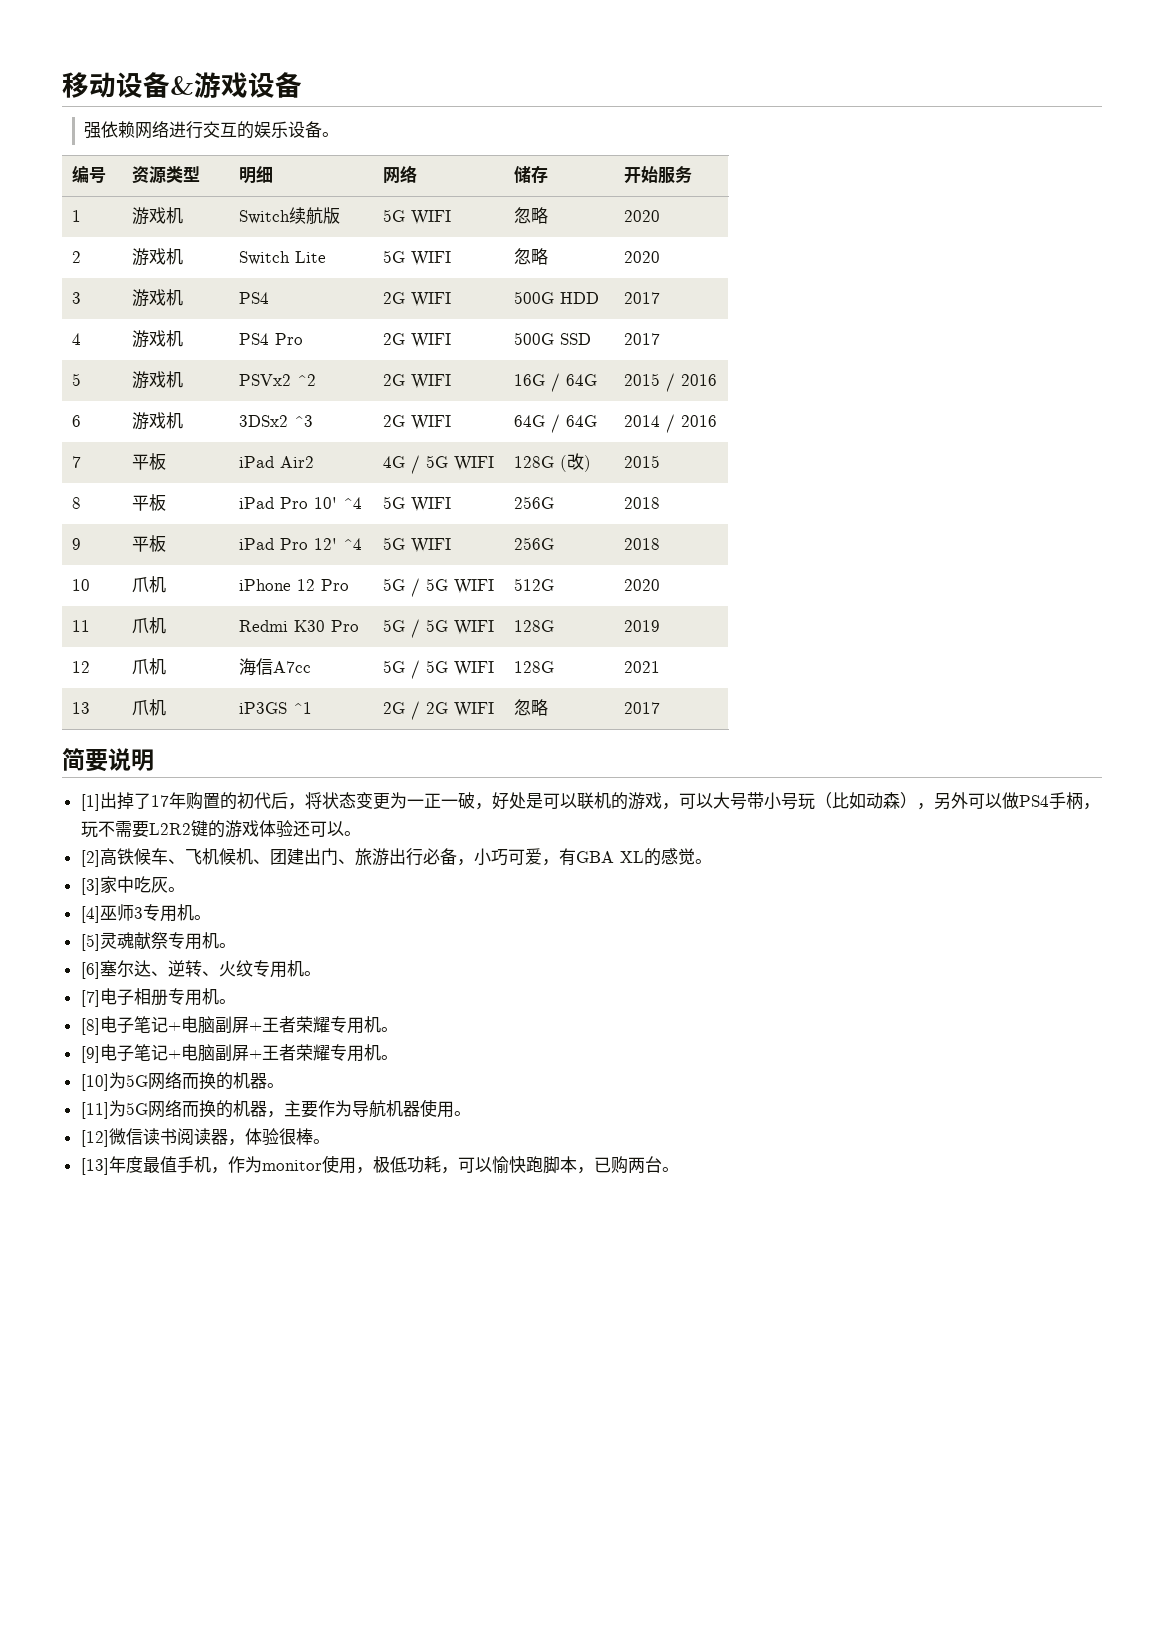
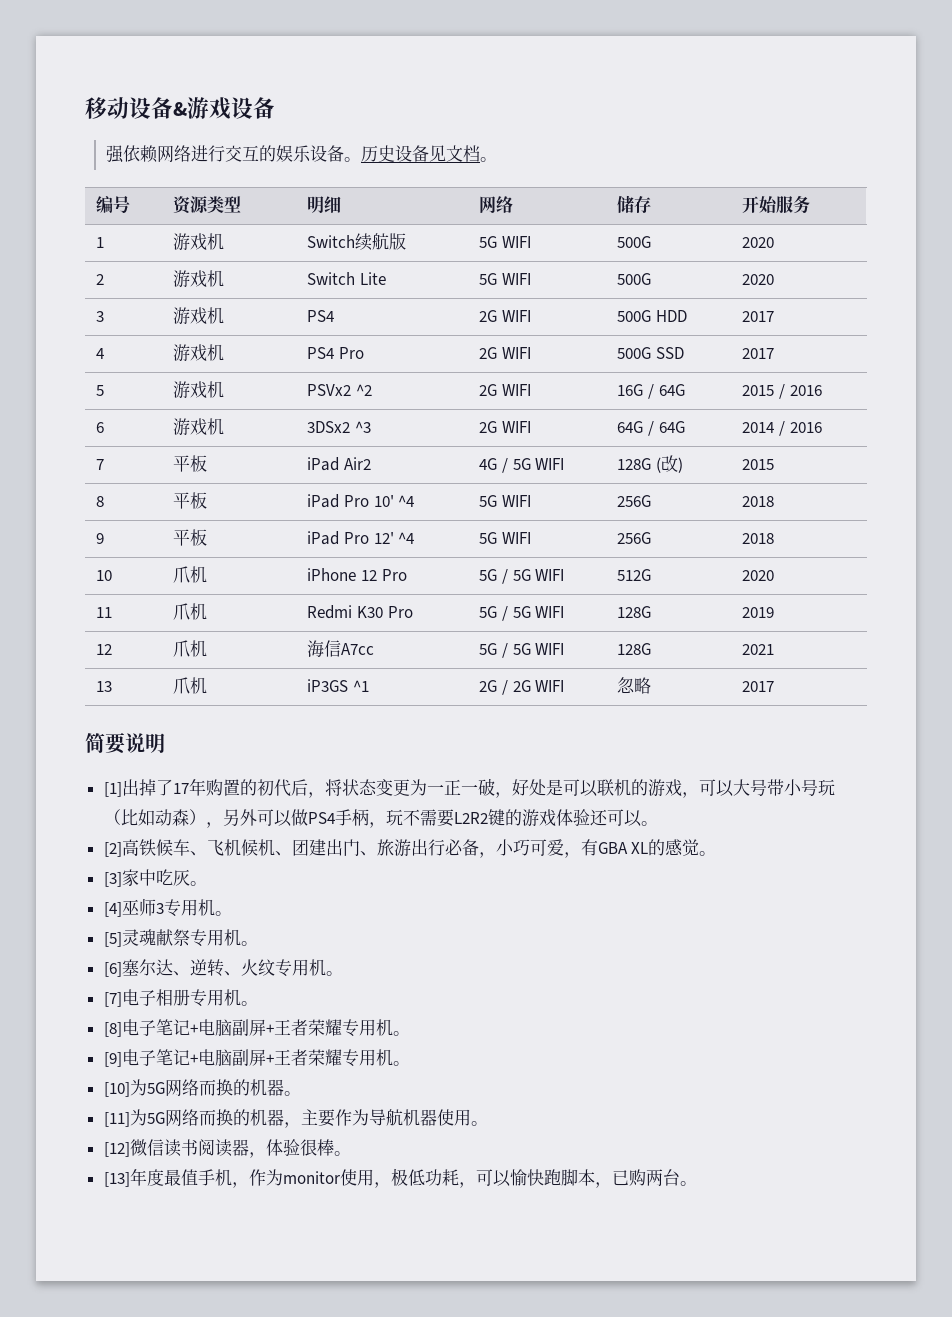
+ 历史设备见文档。
- 1 | 游戏机 | Switch续航版 | 5G WIFI | 忽略 | 2020
+ 1 | 游戏机 | Switch续航版 | 5G WIFI | 500G | 2020
- 2 | 游戏机 | Switch Lite | 5G WIFI | 忽略 | 2020
+ 2 | 游戏机 | Switch Lite | 5G WIFI | 500G | 2020

